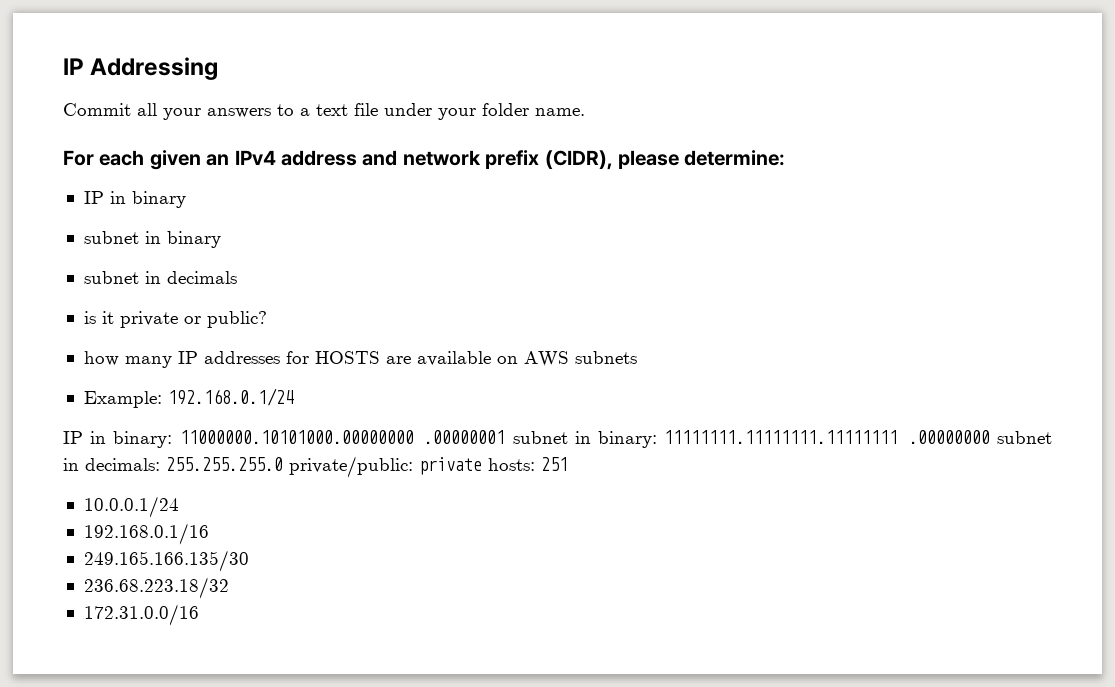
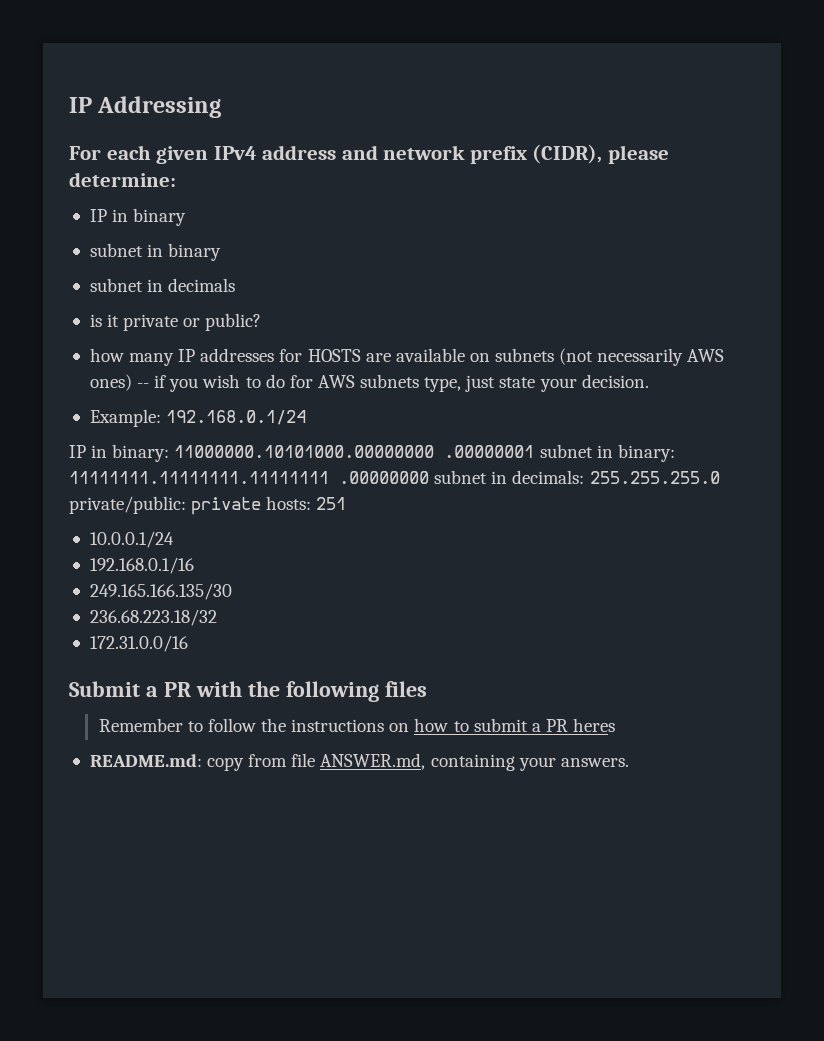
- Commit all your answers to a text file under your folder name.
- For each given an IPv4 address and network prefix (CIDR), please determine:
+ For each given IPv4 address and network prefix (CIDR), please determine:
- how many IP addresses for HOSTS are available on AWS subnets
+ how many IP addresses for HOSTS are available on subnets (not necessarily AWS ones) -- if you wish to do for AWS subnets type, just state your decision.
+ Submit a PR with the following files
+ Remember to follow the instructions on how to submit a PR heres
+ README.md: copy from file ANSWER.md, containing your answers.

